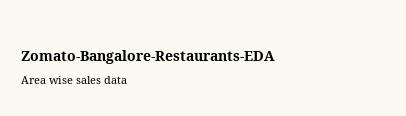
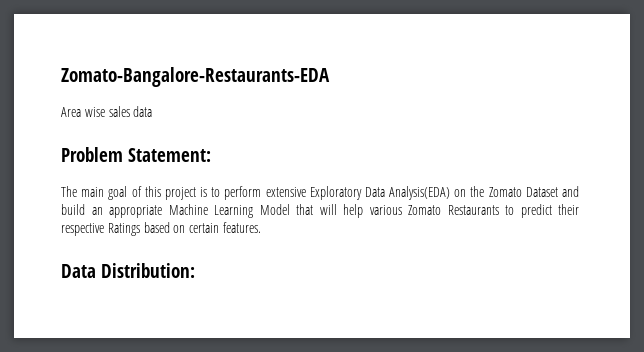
+ Problem Statement:
+ The main goal of this project is to perform extensive Exploratory Data Analysis(EDA) on the Zomato Dataset and build an appropriate Machine Learning Model that will help various Zomato Restaurants to predict their respective Ratings based on certain features.
+ Data Distribution:

